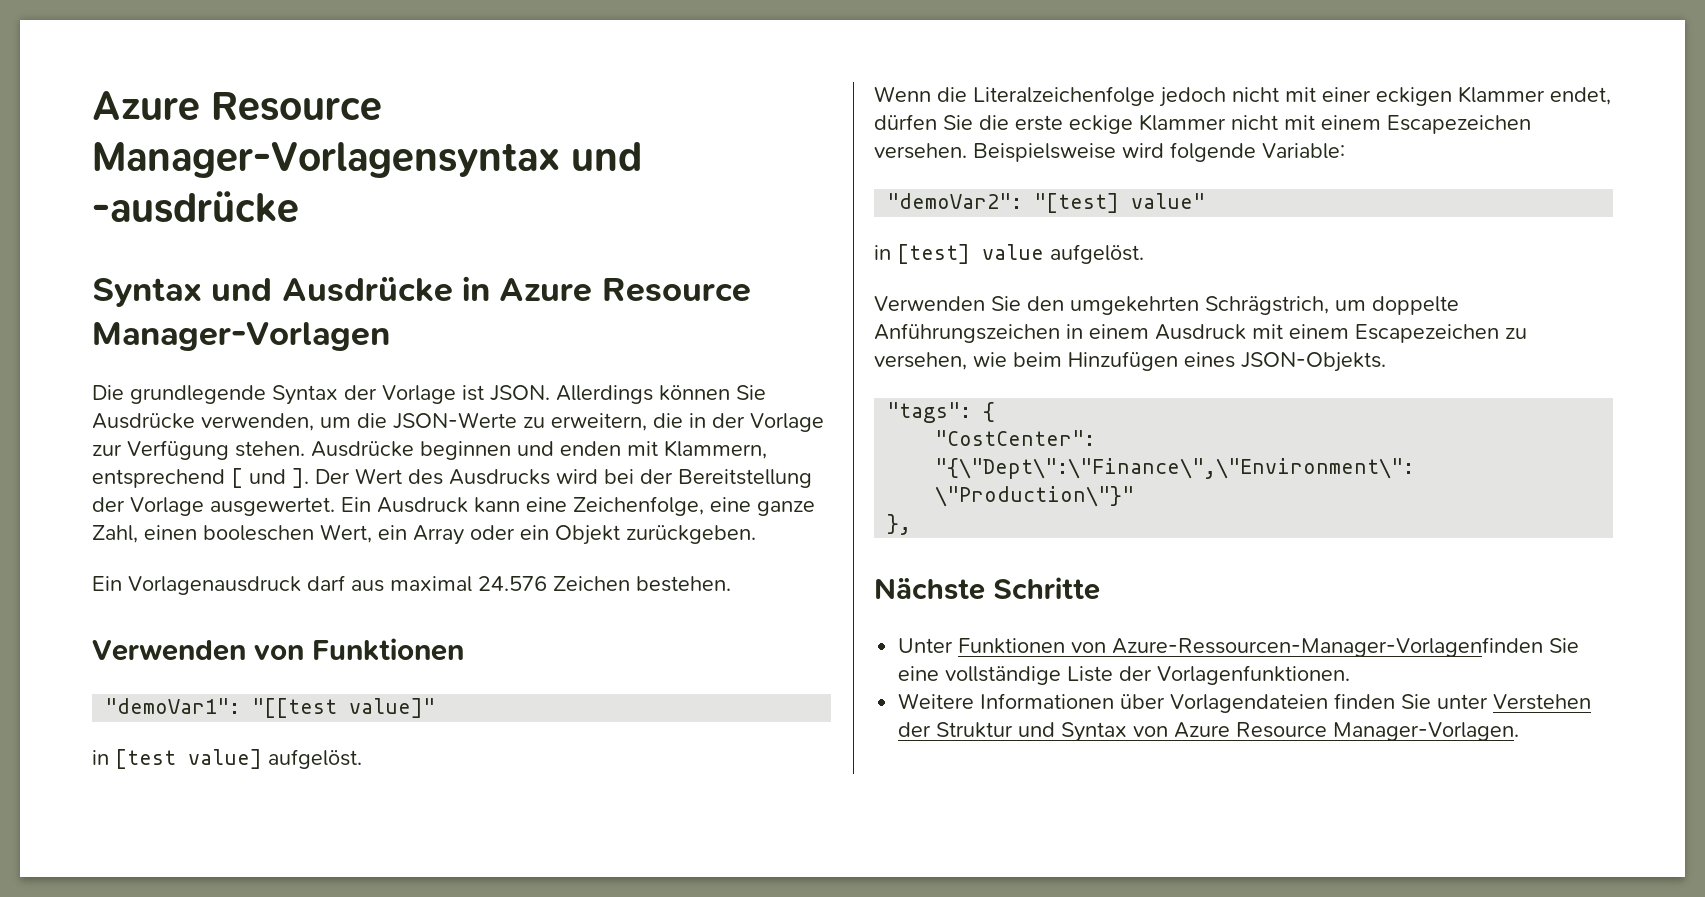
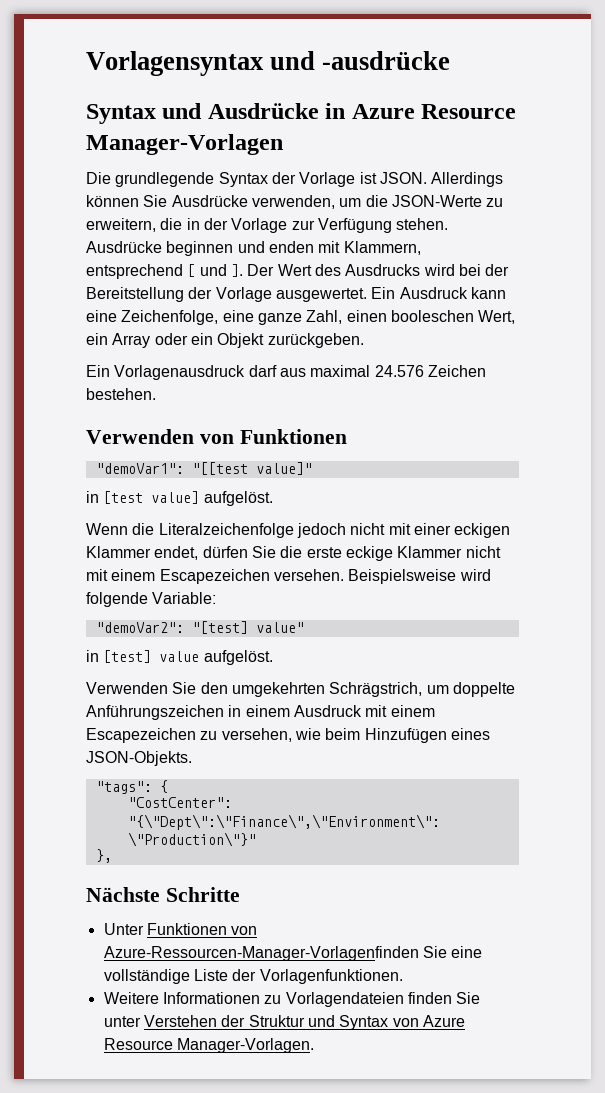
- Azure Resource Manager-Vorlagensyntax und -ausdrücke
+ Vorlagensyntax und -ausdrücke
- Weitere Informationen über Vorlagendateien finden Sie unter Verstehen der Struktur und Syntax von Azure Resource Manager-Vorlagen.
+ Weitere Informationen zu Vorlagendateien finden Sie unter Verstehen der Struktur und Syntax von Azure Resource Manager-Vorlagen.

